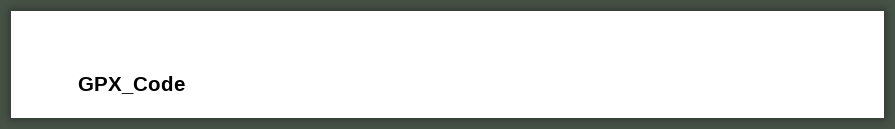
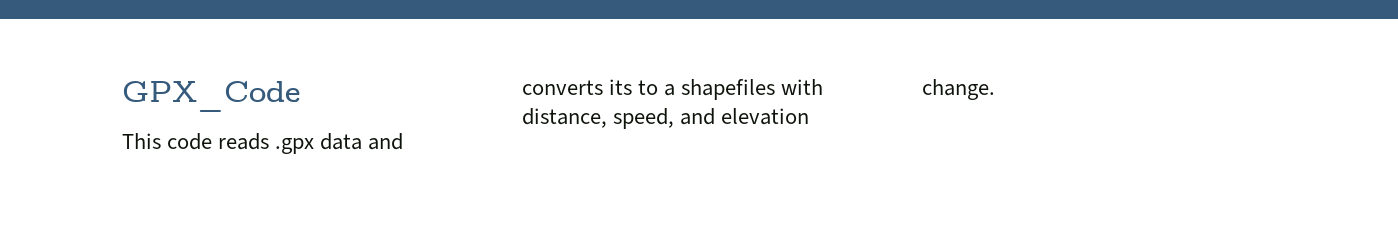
+ This code reads .gpx data and converts its to a shapefiles with distance, speed, and elevation change.

